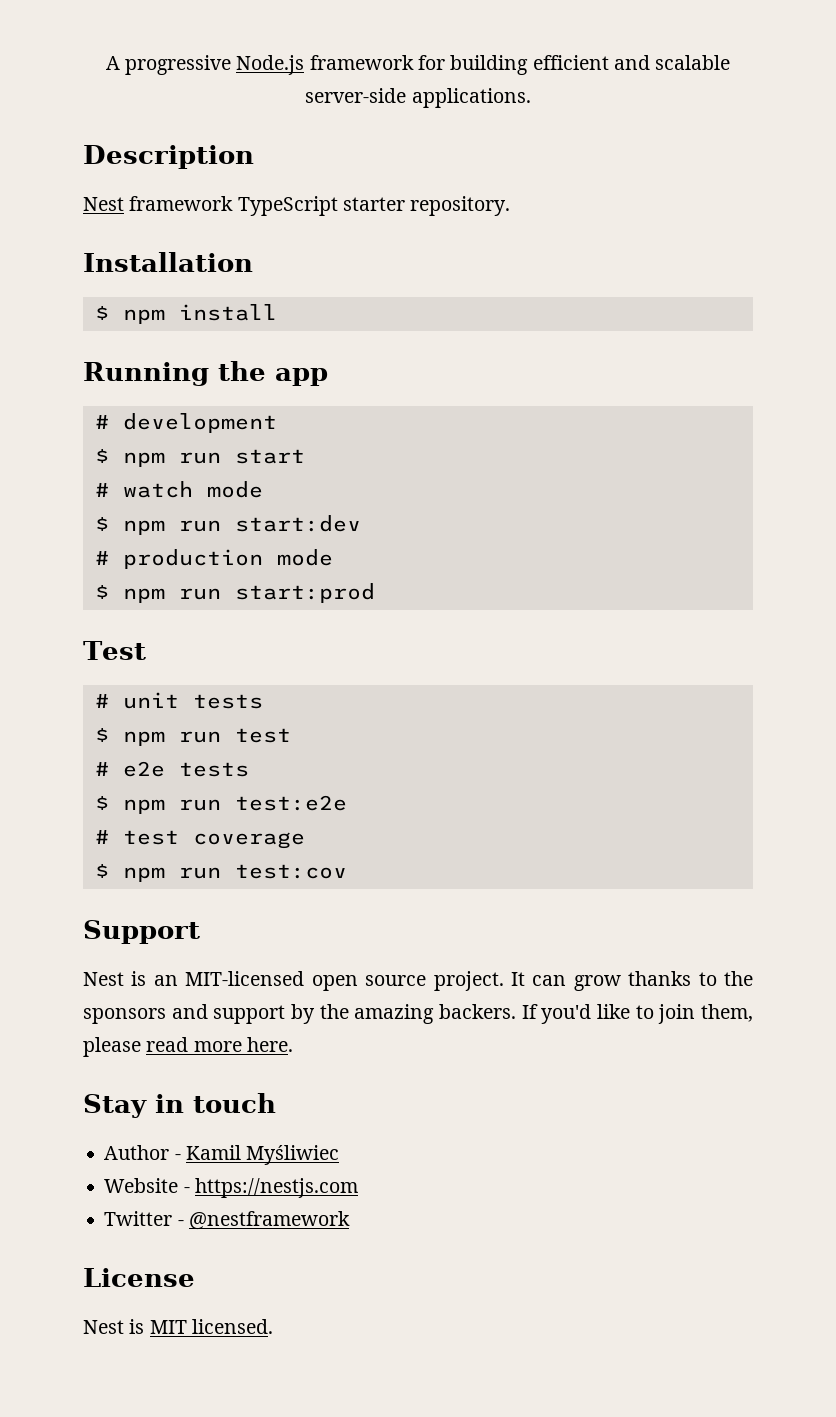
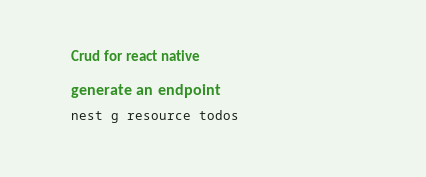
- A progressive Node.js framework for building efficient and scalable server-side applications.
- Description
- Nest framework TypeScript starter repository.
- Installation
- $ npm install
- Running the app
- # development
- $ npm run start
- # watch mode
- $ npm run start:dev
- # production mode
- $ npm run start:prod
- Test
- # unit tests
- $ npm run test
- # e2e tests
- $ npm run test:e2e
- # test coverage
- $ npm run test:cov
- Support
- Nest is an MIT-licensed open source project. It can grow thanks to the sponsors and support by the amazing backers. If you'd like to join them, please read more here.
- Stay in touch
- Author - Kamil Myśliwiec
- Website - https://nestjs.com
- Twitter - @nestframework
- License
- Nest is MIT licensed.
+ Crud for react native
+ generate an endpoint
+ nest g resource todos

